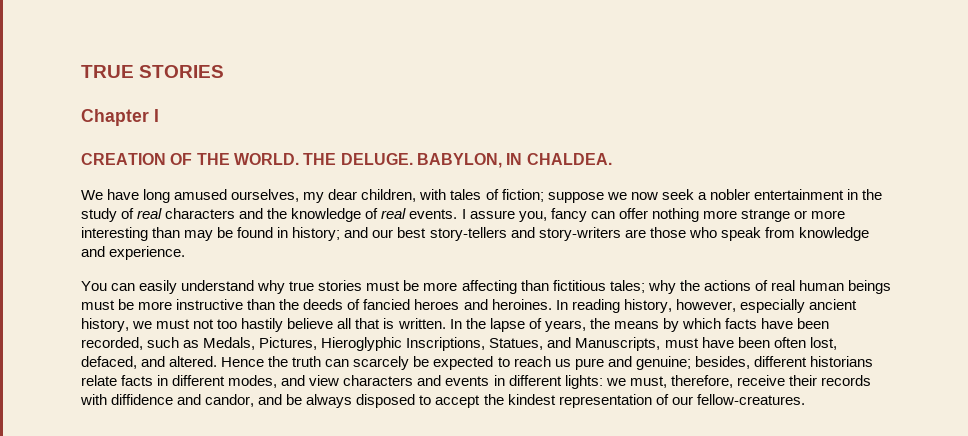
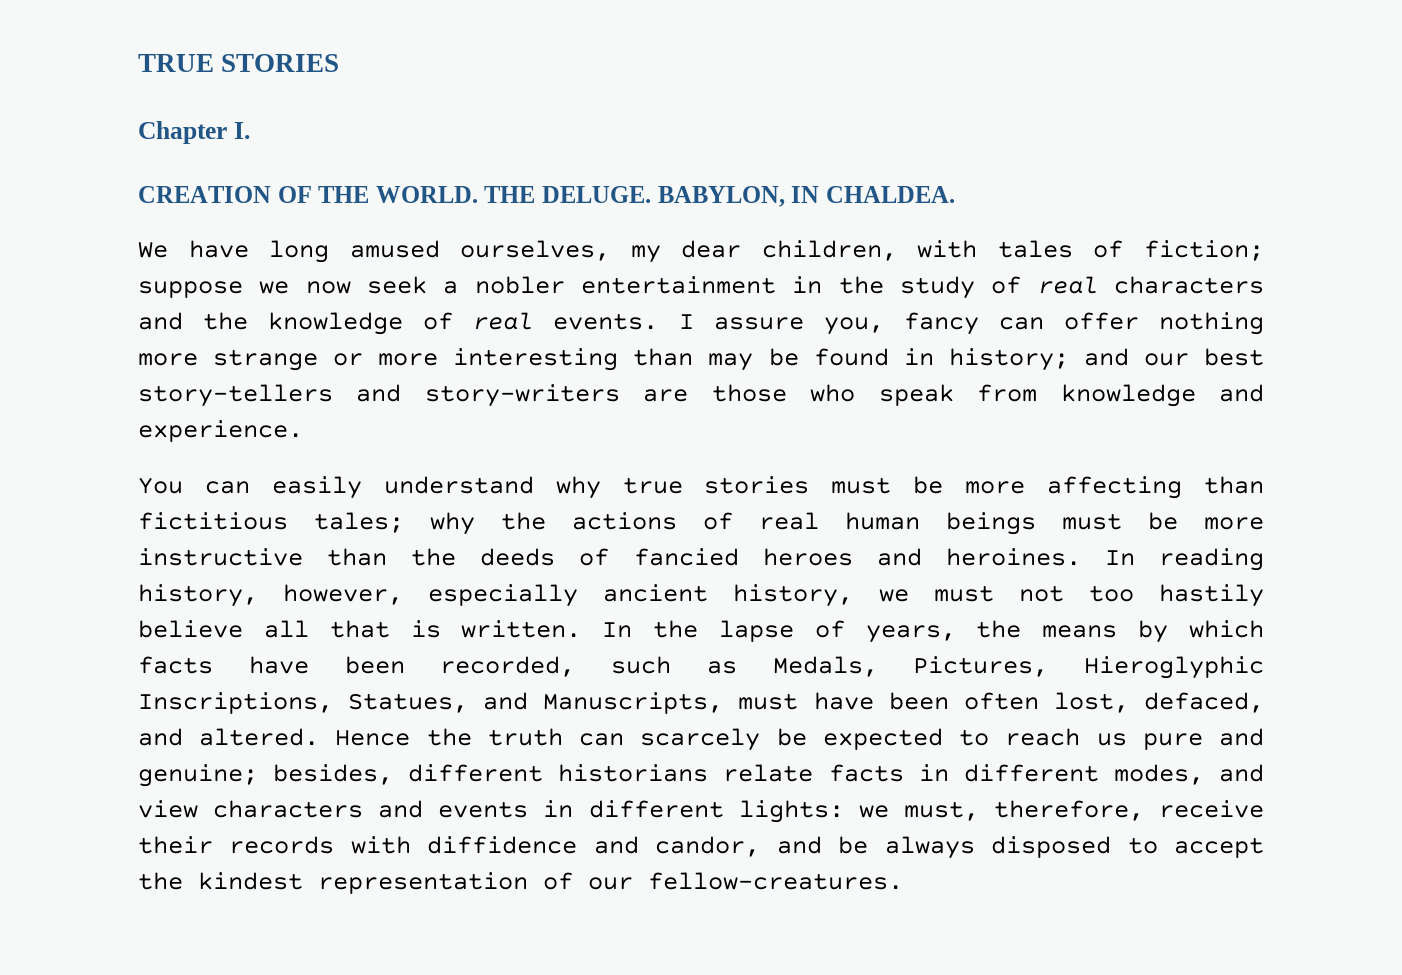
- Chapter I
+ Chapter I.

